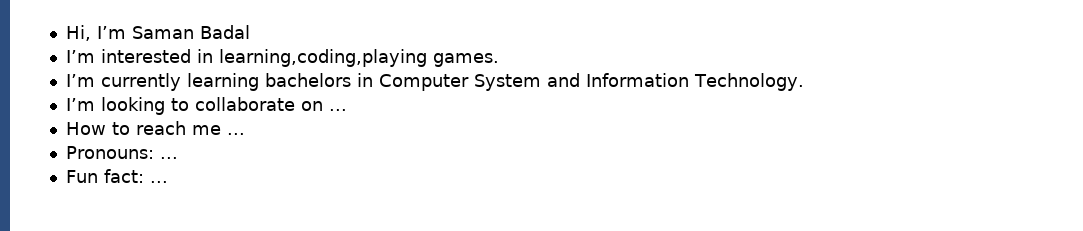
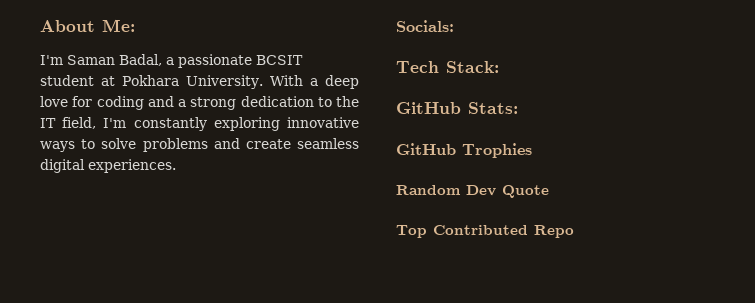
- Hi, I’m Saman Badal
- I’m interested in learning,coding,playing games.
- I’m currently learning bachelors in Computer System and Information Technology.
- I’m looking to collaborate on ...
- How to reach me ...
- Pronouns: ...
- Fun fact: ...
+ About Me:
+ I'm Saman Badal, a passionate BCSIT student at Pokhara University. With a deep love for coding and a strong dedication to the IT field, I'm constantly exploring innovative ways to solve problems and create seamless digital experiences.
+ Socials:
+ Tech Stack:
+ GitHub Stats:
+ GitHub Trophies
+ Random Dev Quote
+ Top Contributed Repo

